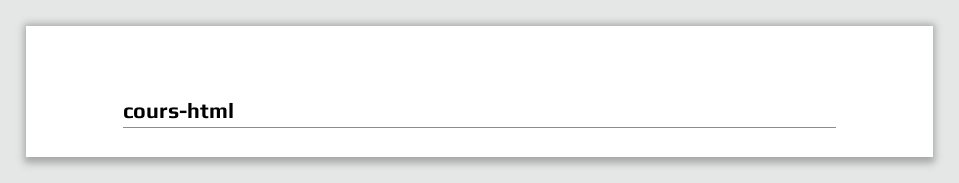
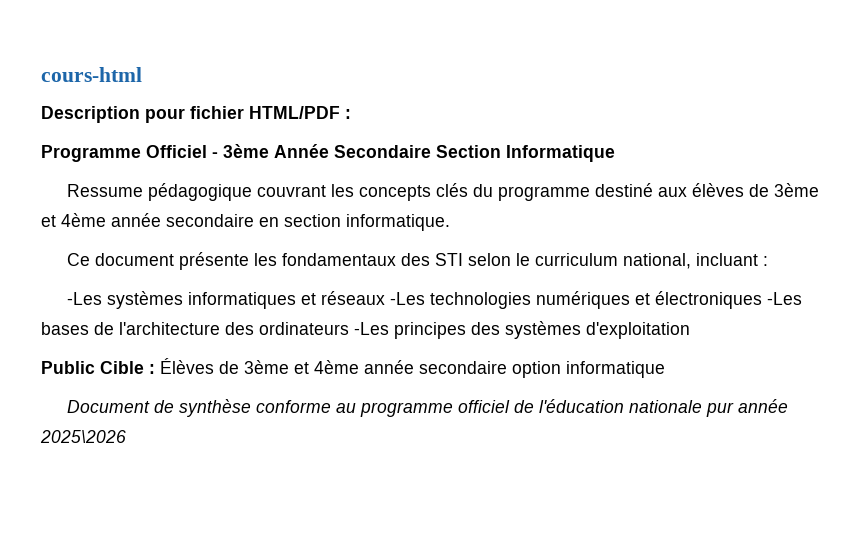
+ Description pour fichier HTML/PDF :
+ Programme Officiel - 3ème Année Secondaire Section Informatique
+ Ressume pédagogique couvrant les concepts clés du programme destiné aux élèves de 3ème et 4ème année secondaire en section informatique.
+ Ce document présente les fondamentaux des STI selon le curriculum national, incluant :
+ -Les systèmes informatiques et réseaux -Les technologies numériques et électroniques -Les bases de l'architecture des ordinateurs -Les principes des systèmes d'exploitation
+ Public Cible : Élèves de 3ème et 4ème année secondaire option informatique
+ Document de synthèse conforme au programme officiel de l'éducation nationale pur année 2025\2026

